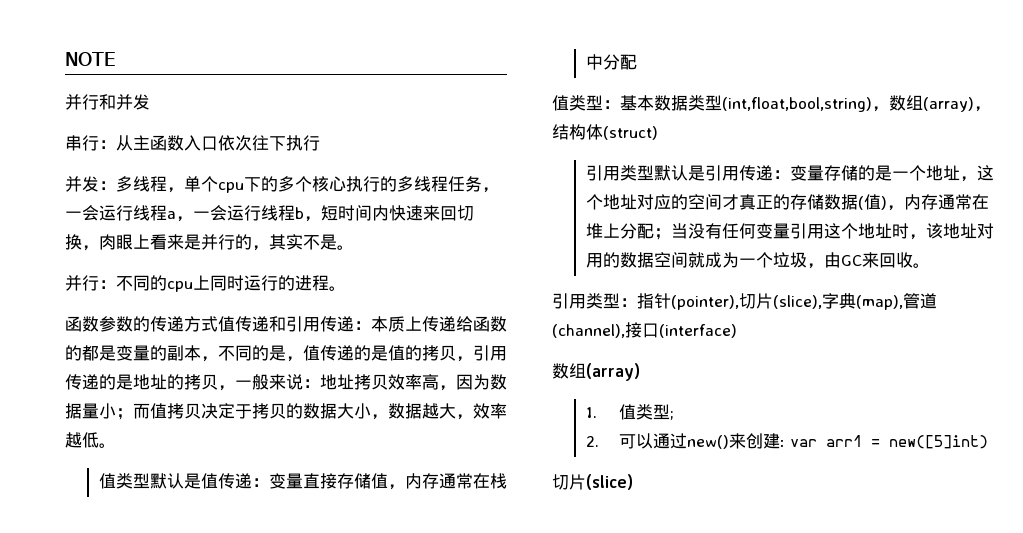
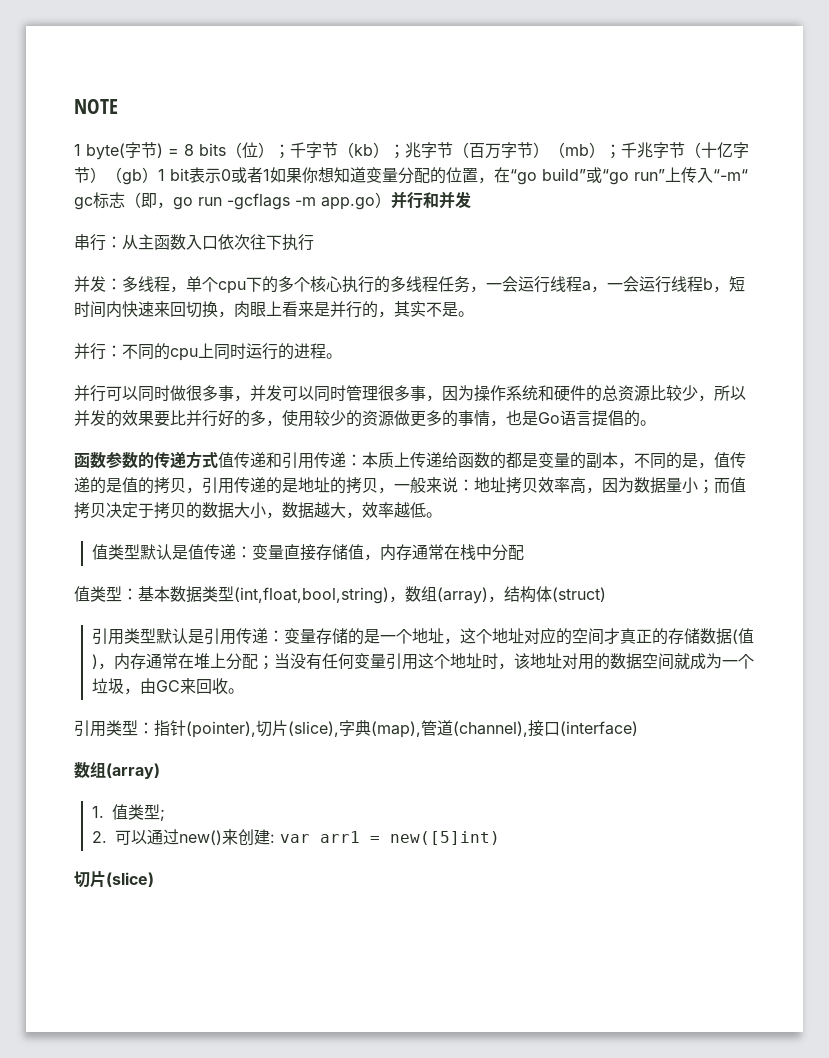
- 并行和并发
+ 1 byte(字节) = 8 bits（位）；千字节（kb）；兆字节（百万字节）（mb）；千兆字节（十亿字节）（gb）1 bit表示0或者1如果你想知道变量分配的位置，在“go build”或“go run”上传入“-m“ gc标志（即，go run -gcflags -m app.go）并行和并发
+ 并行可以同时做很多事，并发可以同时管理很多事，因为操作系统和硬件的总资源比较少，所以并发的效果要比并行好的多，使用较少的资源做更多的事情，也是Go语言提倡的。

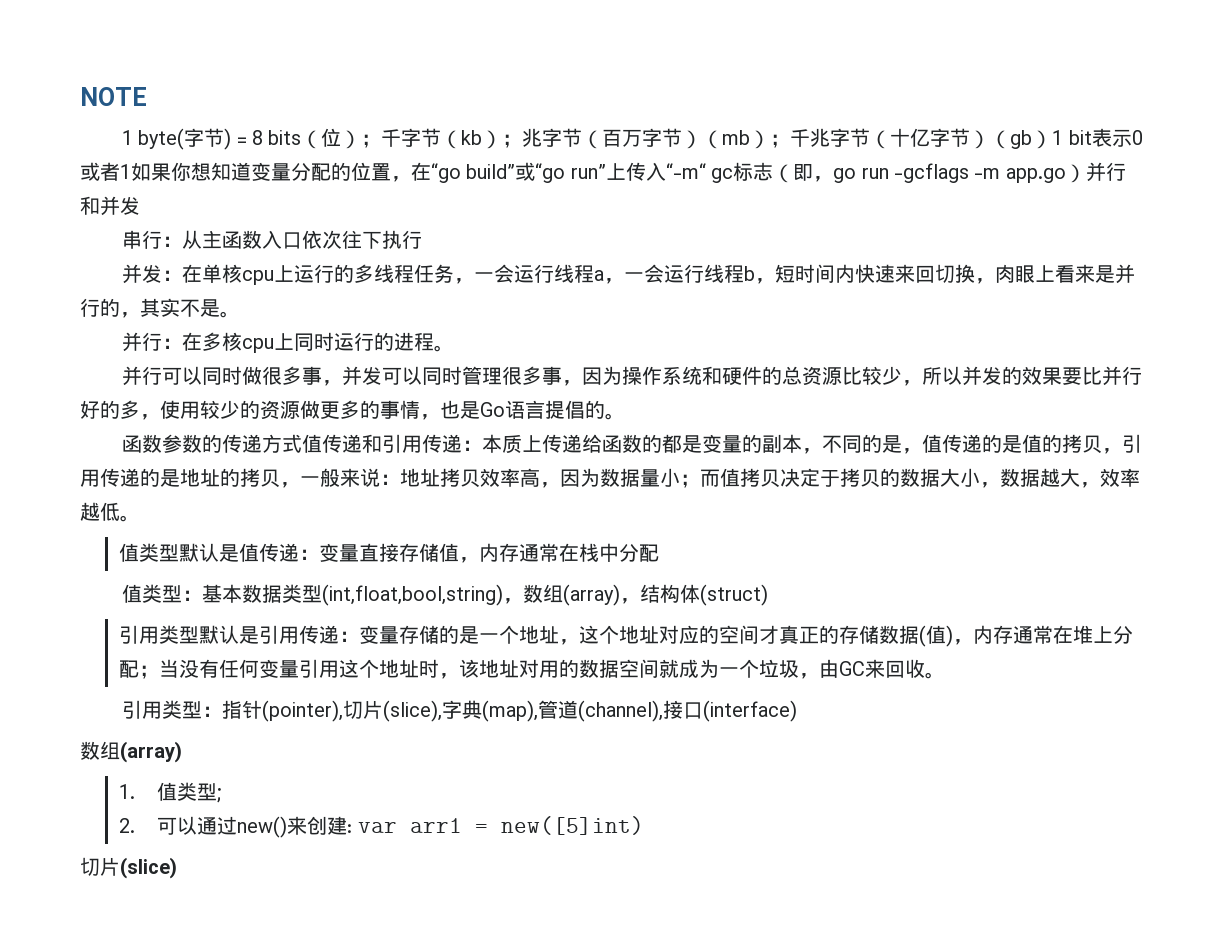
- 并发：多线程，单个cpu下的多个核心执行的多线程任务，一会运行线程a，一会运行线程b，短时间内快速来回切换，肉眼上看来是并行的，其实不是。
+ 并发：在单核cpu上运行的多线程任务，一会运行线程a，一会运行线程b，短时间内快速来回切换，肉眼上看来是并行的，其实不是。
- 并行：不同的cpu上同时运行的进程。
+ 并行：在多核cpu上同时运行的进程。

